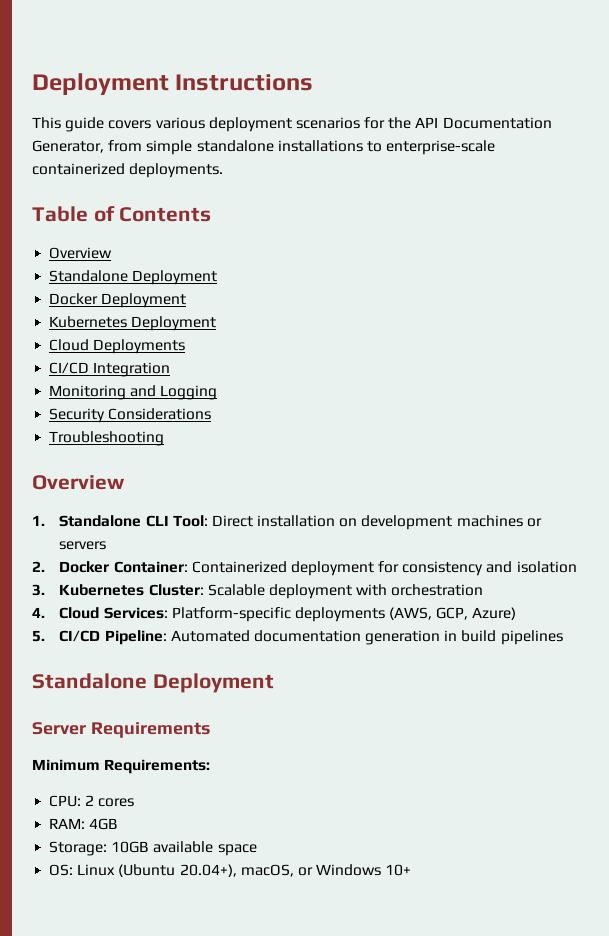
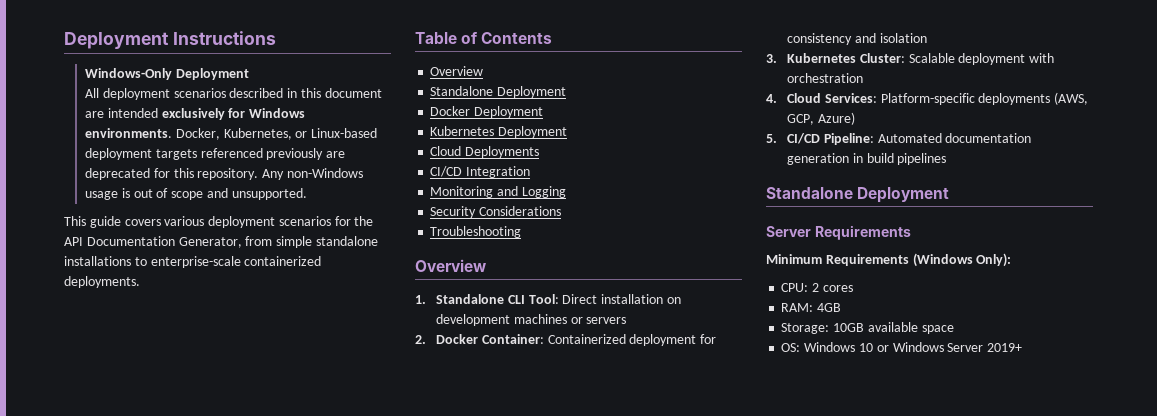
+ Windows-Only Deployment
+ All deployment scenarios described in this document are intended exclusively for Windows environments. Docker, Kubernetes, or Linux-based deployment targets referenced previously are deprecated for this repository. Any non-Windows usage is out of scope and unsupported.
- Minimum Requirements:
+ Minimum Requirements (Windows Only):
- OS: Linux (Ubuntu 20.04+), macOS, or Windows 10+
+ OS: Windows 10 or Windows Server 2019+

